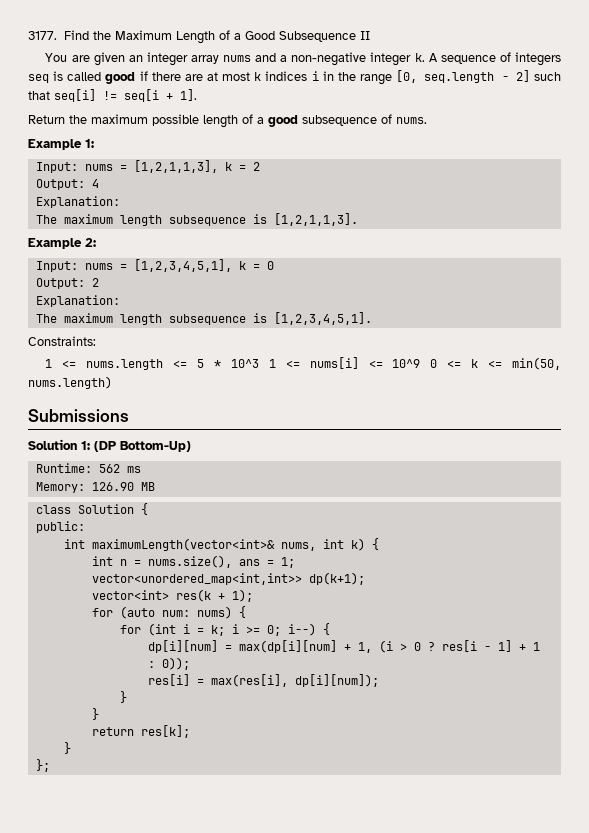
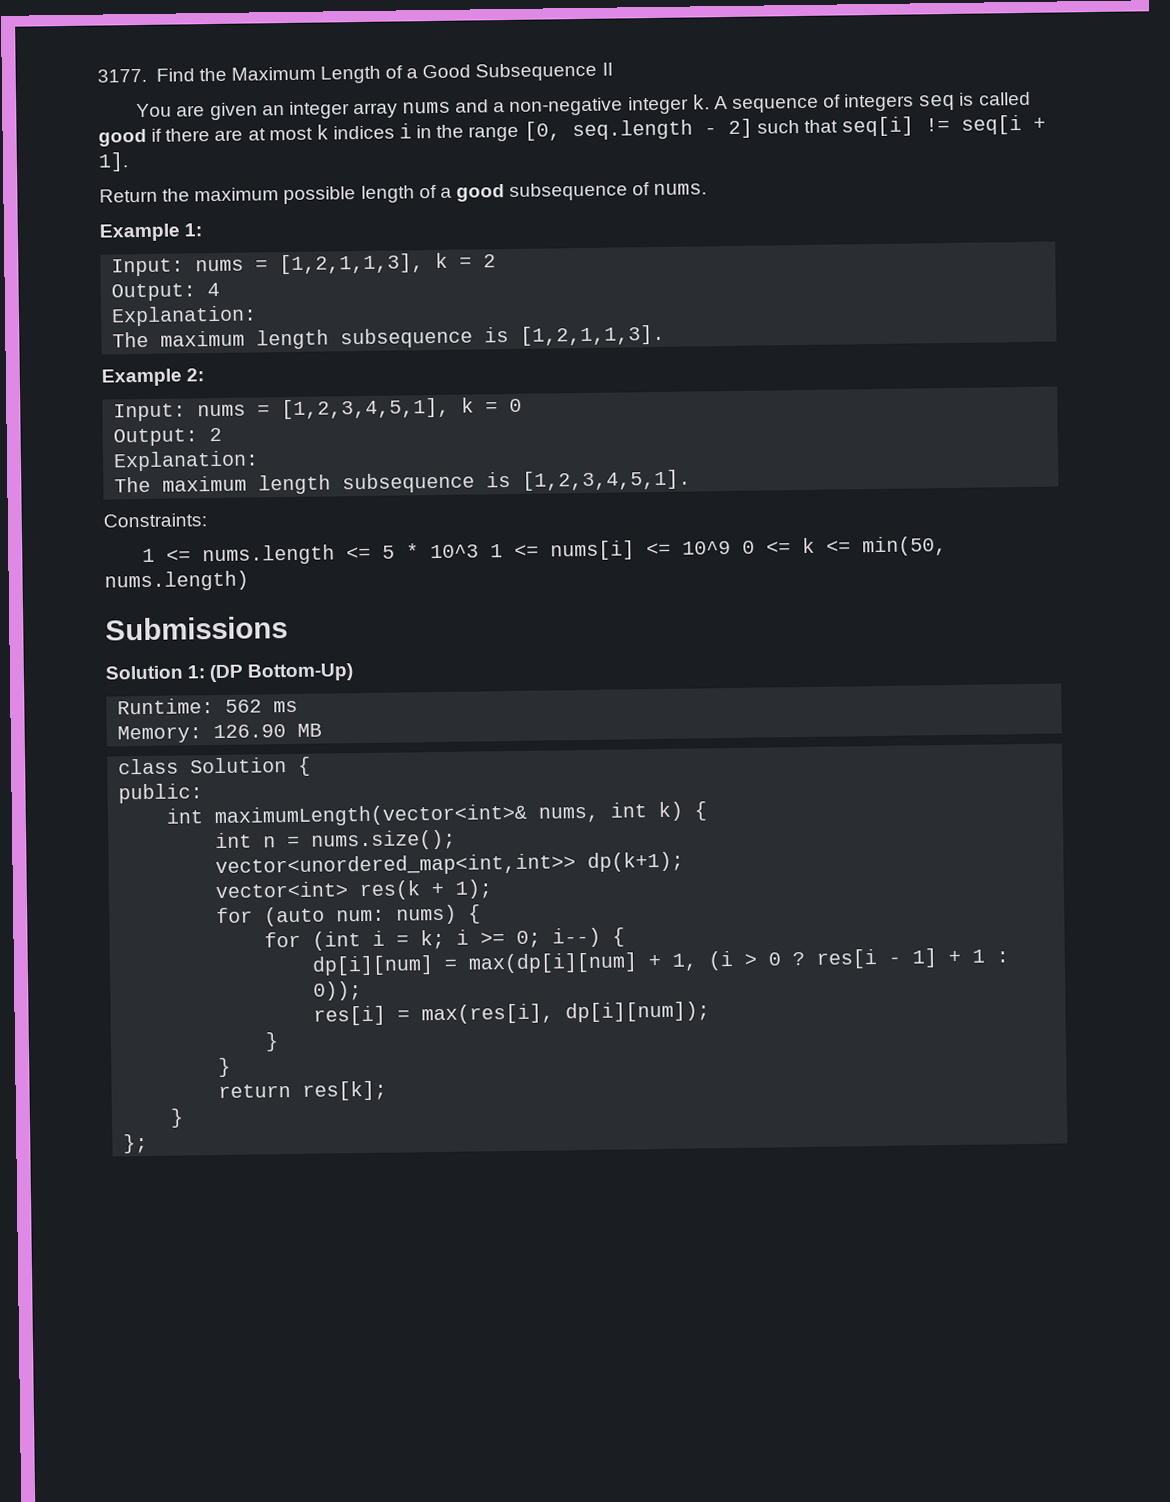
- int n = nums.size(), ans = 1;
+ int n = nums.size();

